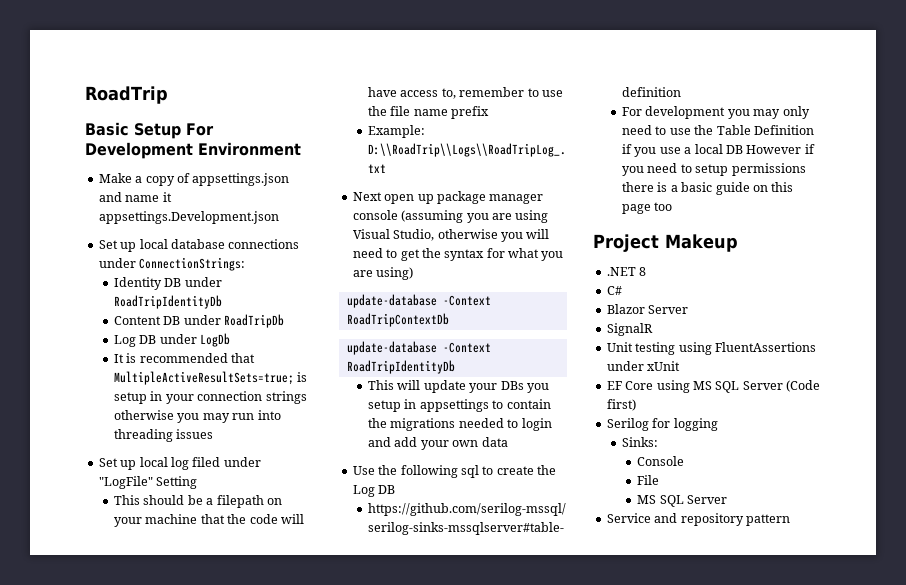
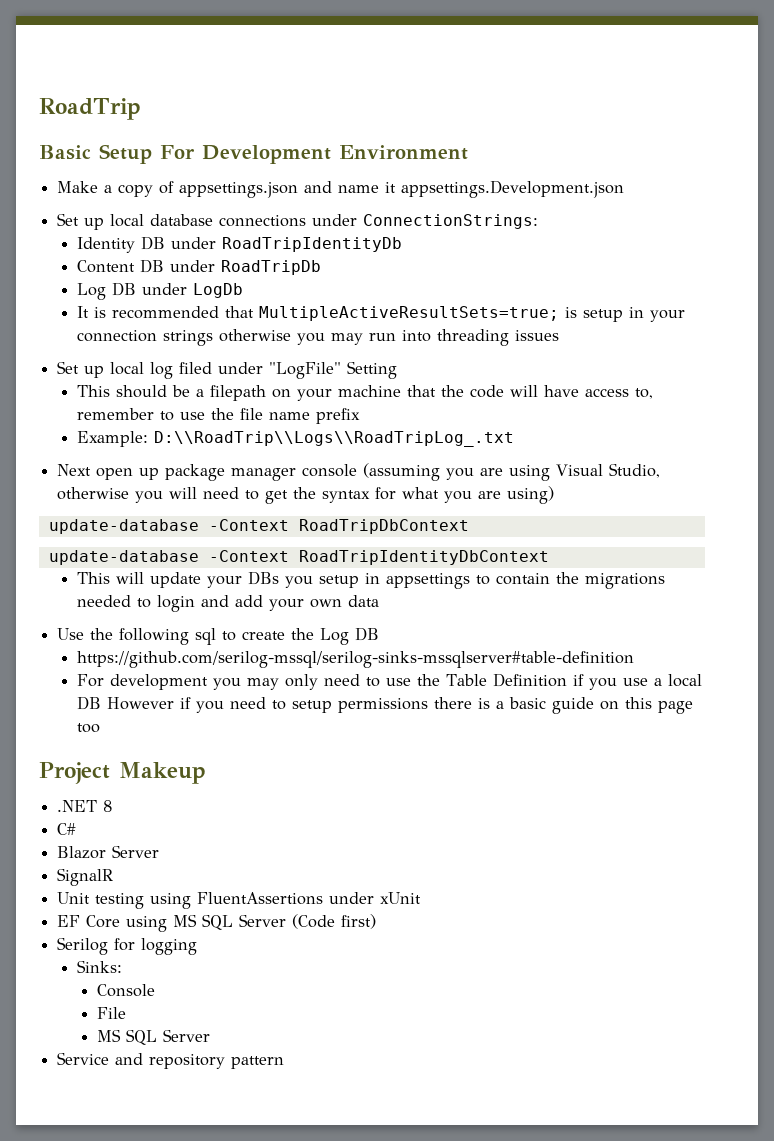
- update-database -Context RoadTripContextDb
- update-database -Context RoadTripIdentityDb
+ update-database -Context RoadTripDbContext
+ update-database -Context RoadTripIdentityDbContext

